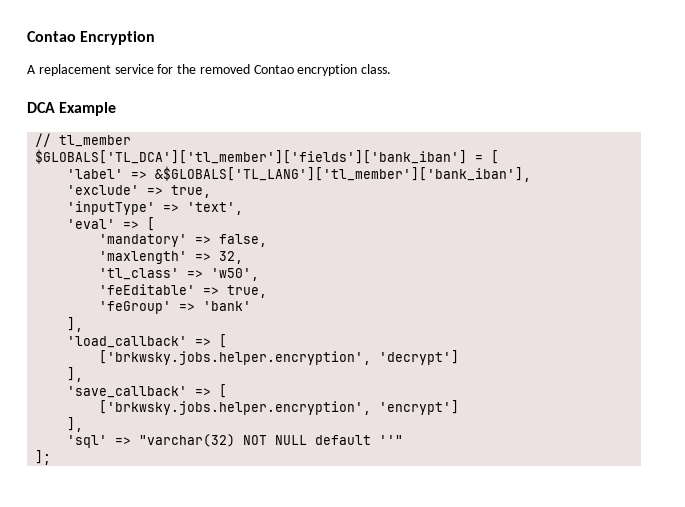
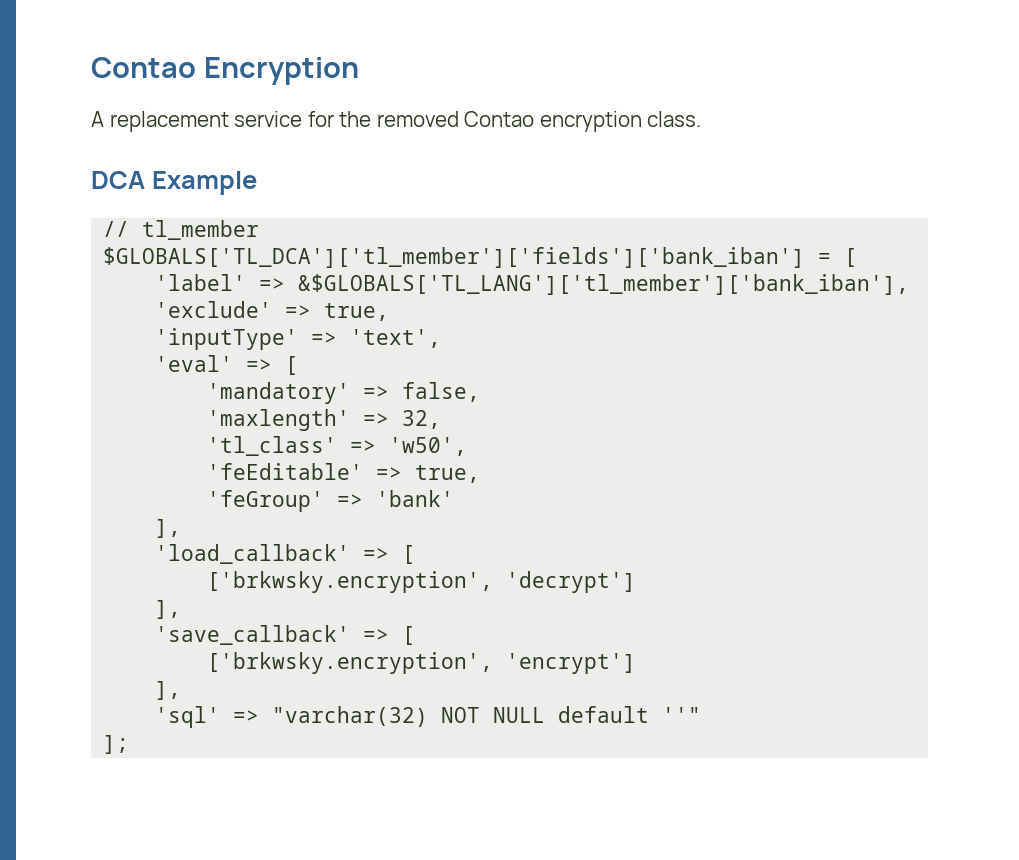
- ['brkwsky.jobs.helper.encryption', 'decrypt']
+ ['brkwsky.encryption', 'decrypt']
- ['brkwsky.jobs.helper.encryption', 'encrypt']
+ ['brkwsky.encryption', 'encrypt']

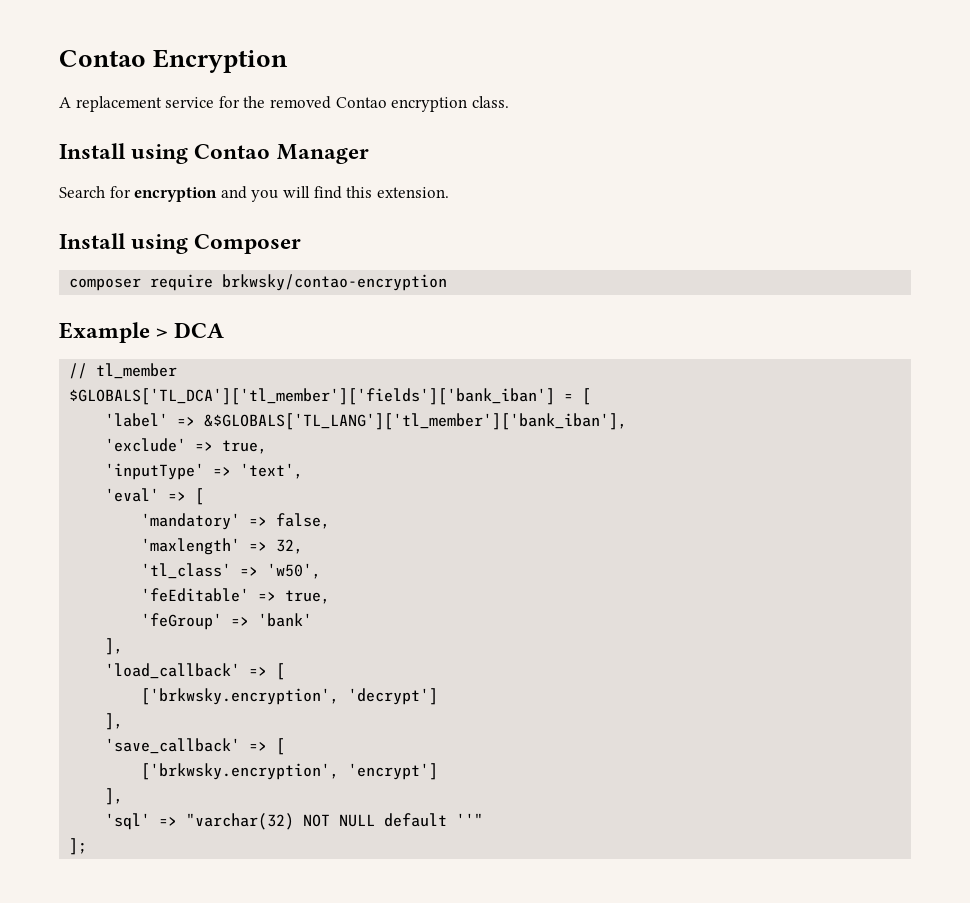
- DCA Example
+ Install using Contao Manager
+ Search for encryption and you will find this extension.
+ Install using Composer
+ composer require brkwsky/contao-encryption
+ Example > DCA

